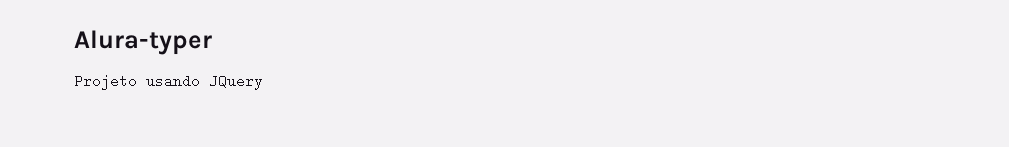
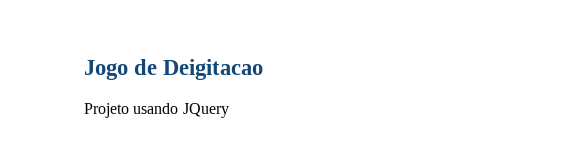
- Alura-typer
+ Jogo de Deigitacao

